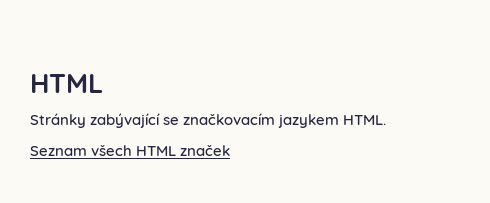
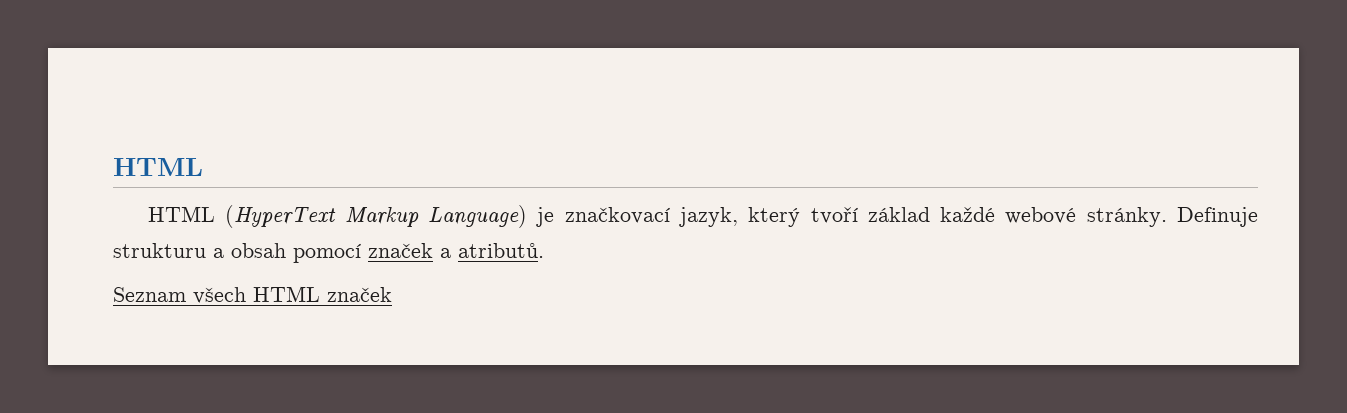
- Stránky zabývající se značkovacím jazykem HTML.
+ HTML (HyperText Markup Language) je značkovací jazyk, který tvoří základ každé webové stránky. Definuje strukturu a obsah pomocí značek a atributů.

